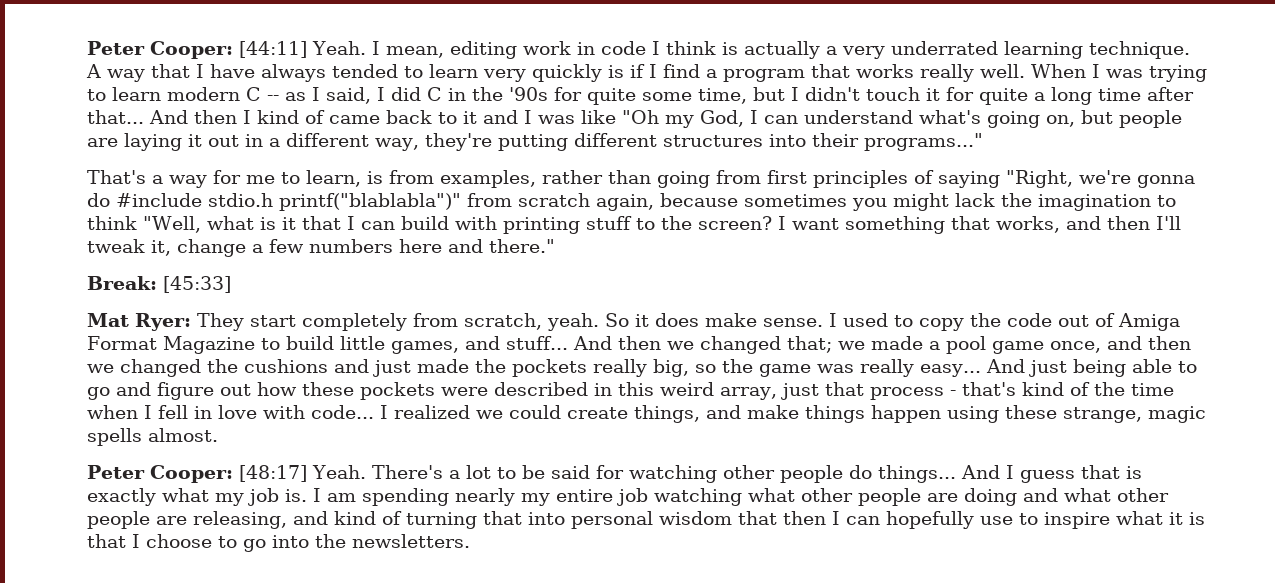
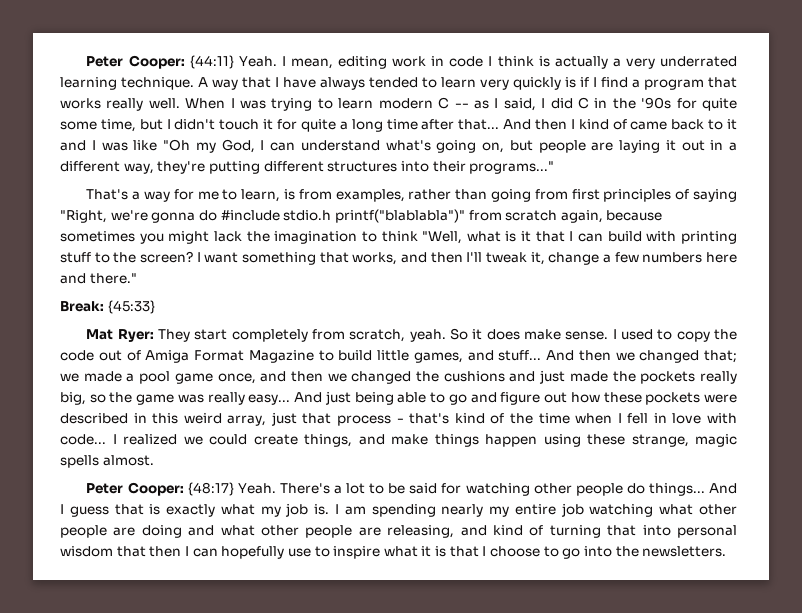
- Peter Cooper: [44:11] Yeah.
+ Peter Cooper: {44:11} Yeah.
- Break: [45:33]
+ Break: {45:33}
- Peter Cooper: [48:17] Yeah.
+ Peter Cooper: {48:17} Yeah.

